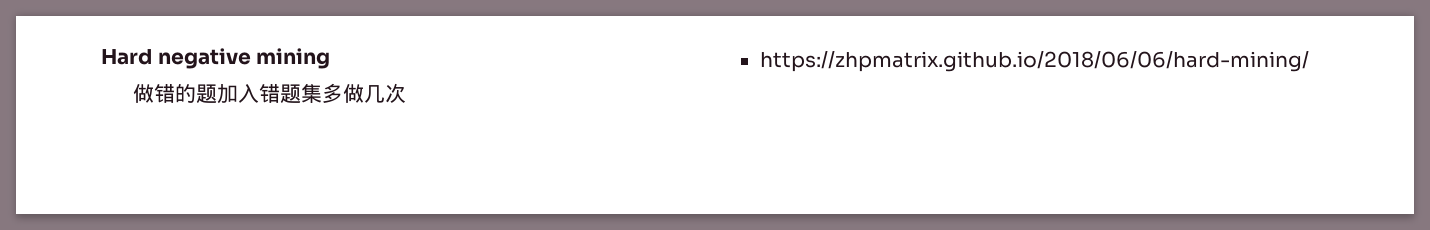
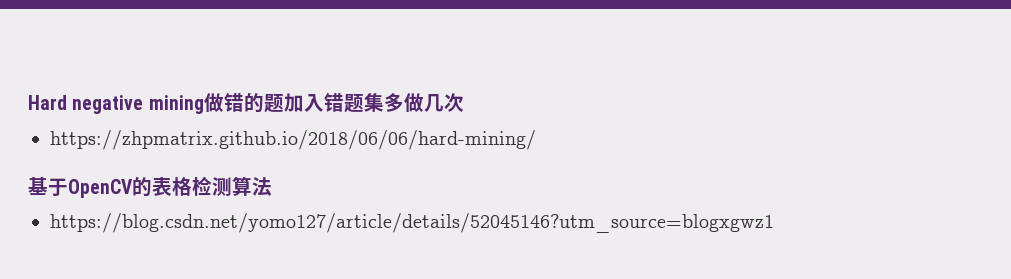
- Hard negative mining
- 做错的题加入错题集多做几次
+ Hard negative mining做错的题加入错题集多做几次
+ 基于OpenCV的表格检测算法
+ https://blog.csdn.net/yomo127/article/details/52045146?utm_source=blogxgwz1

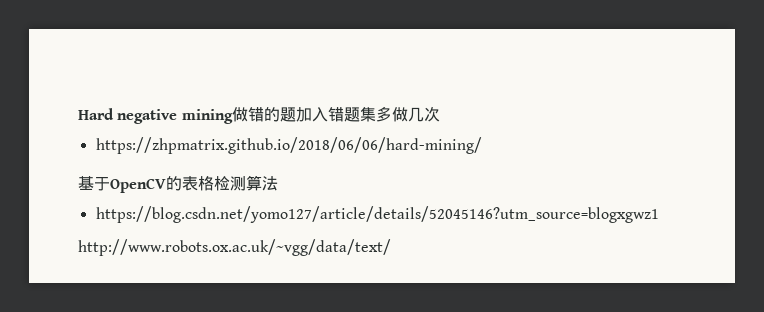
+ http://www.robots.ox.ac.uk/~vgg/data/text/

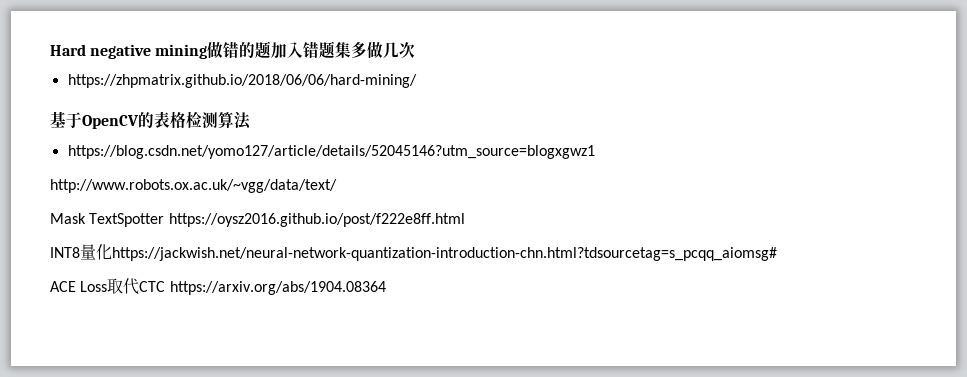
+ Mask TextSpotter https://oysz2016.github.io/post/f222e8ff.html
+ INT8量化https://jackwish.net/neural-network-quantization-introduction-chn.html?tdsourcetag=s_pcqq_aiomsg#
+ ACE Loss取代CTC https://arxiv.org/abs/1904.08364

